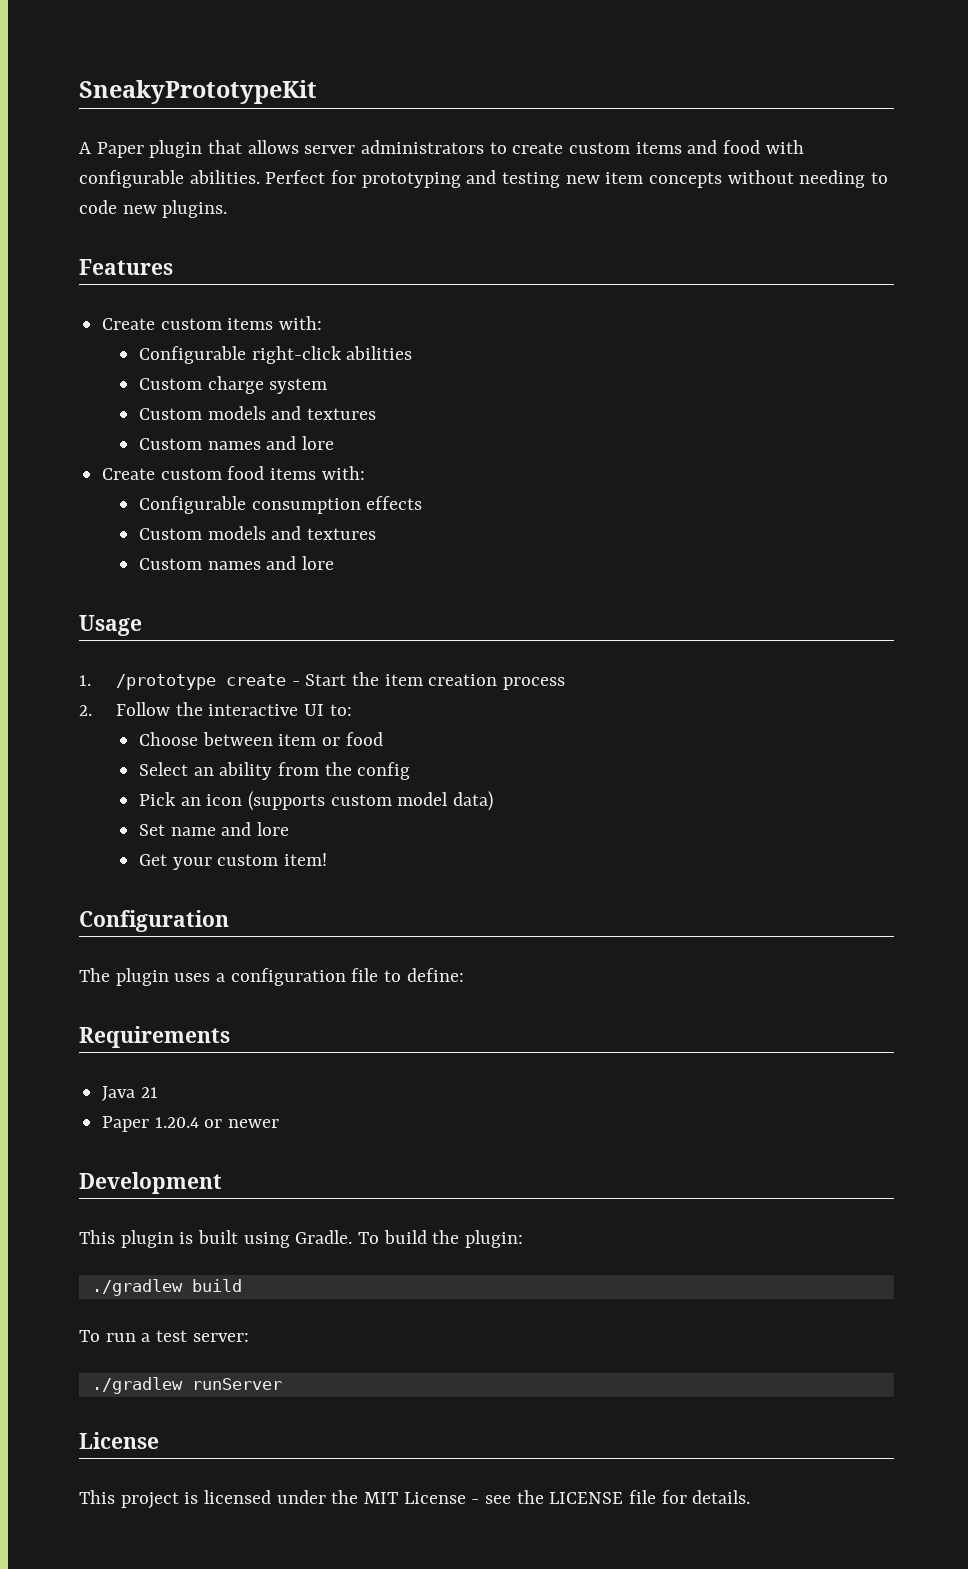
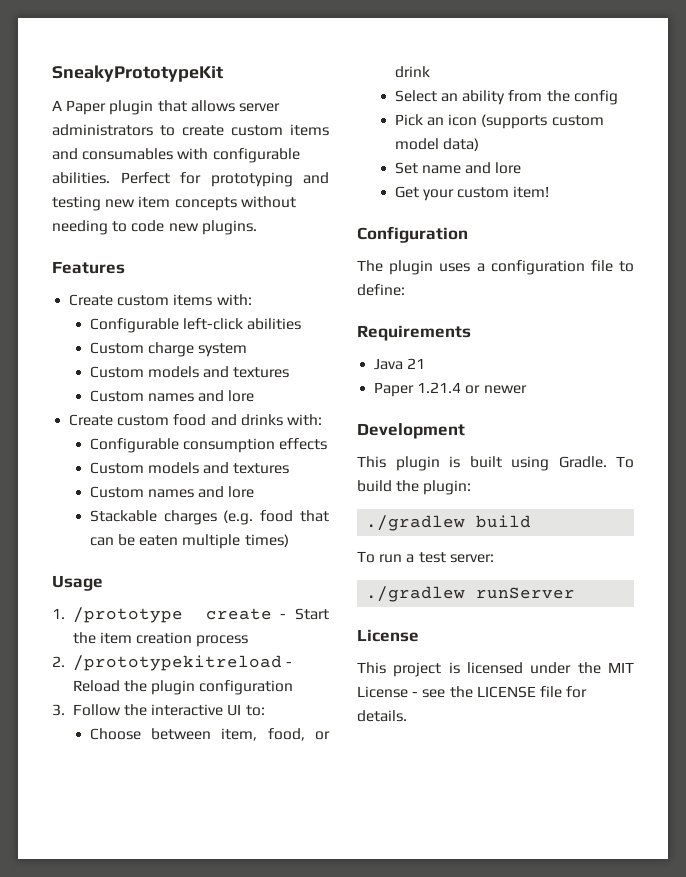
- A Paper plugin that allows server administrators to create custom items and food with configurable abilities.
+ A Paper plugin that allows server administrators to create custom items and consumables with configurable abilities.
- Configurable right-click abilities
+ Configurable left-click abilities
- Create custom food items with:
+ Create custom food and drinks with:
+ Stackable charges (e.g. food that can be eaten multiple times)
- 2. Follow the interactive UI to:
+ 2. /prototypekitreload - Reload the plugin configuration
+ 3. Follow the interactive UI to:
- Choose between item or food
+ Choose between item, food, or drink
- Paper 1.20.4 or newer
+ Paper 1.21.4 or newer

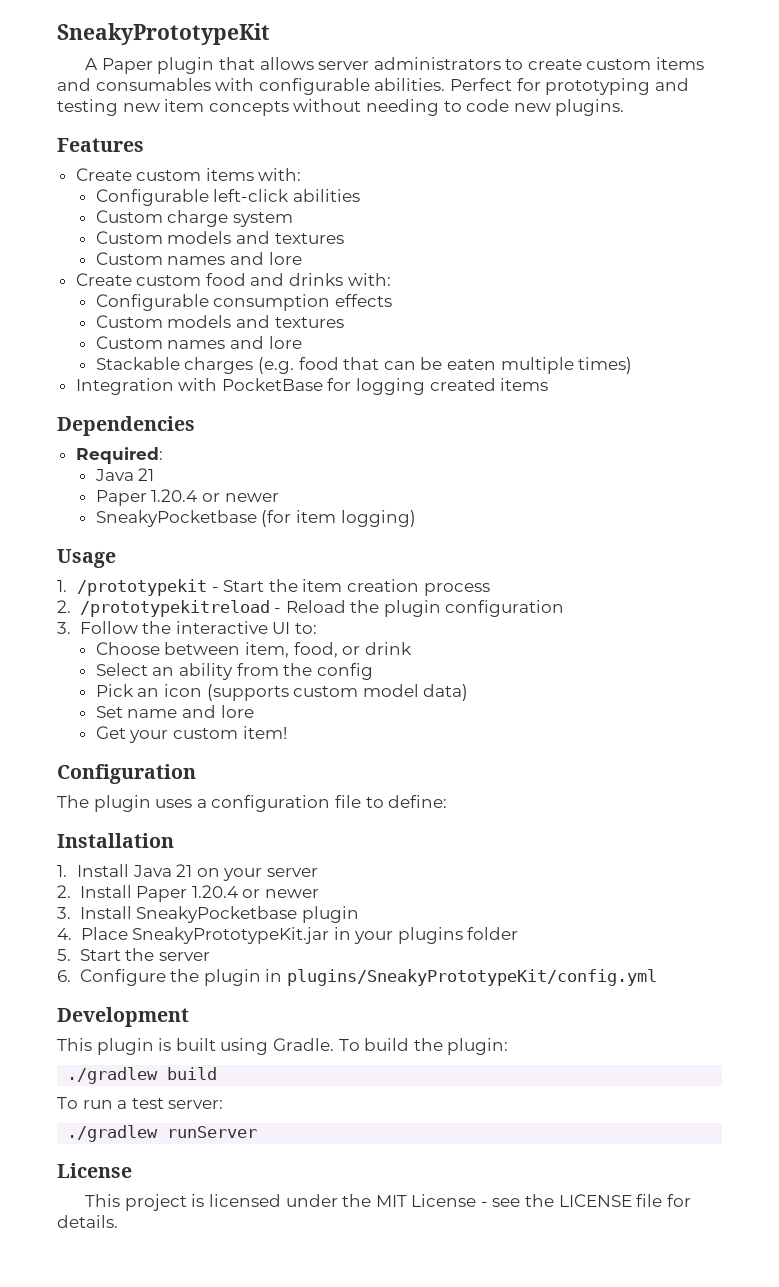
+ Integration with PocketBase for logging created items
+ Dependencies
+ Required:
+ Java 21
+ Paper 1.20.4 or newer
+ SneakyPocketbase (for item logging)
- 1. /prototype create - Start the item creation process
+ 1. /prototypekit - Start the item creation process
- Requirements
- Java 21
- Paper 1.21.4 or newer
+ Installation
+ 1. Install Java 21 on your server
+ 2. Install Paper 1.20.4 or newer
+ 3. Install SneakyPocketbase plugin
+ 4. Place SneakyPrototypeKit.jar in your plugins folder
+ 5. Start the server
+ 6. Configure the plugin in plugins/SneakyPrototypeKit/config.yml

